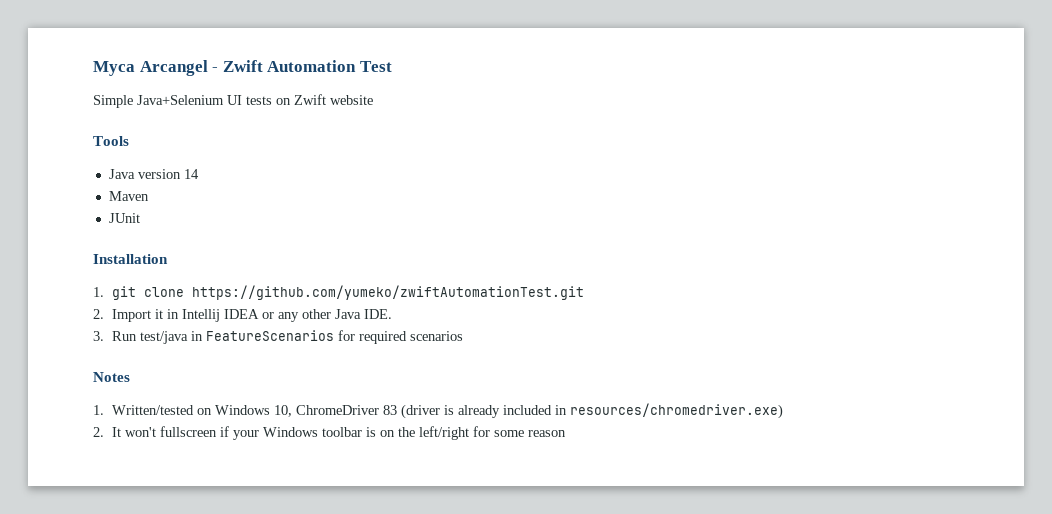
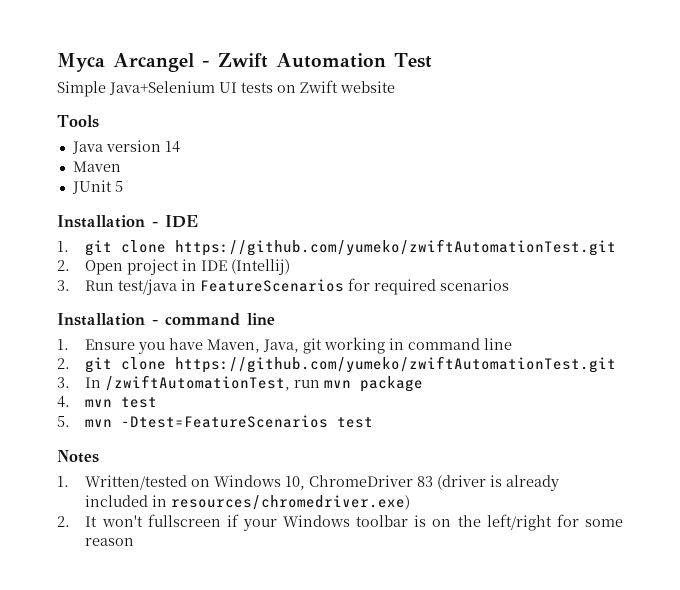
- JUnit
- Installation
+ JUnit 5
+ Installation - IDE
- 2. Import it in Intellij IDEA or any other Java IDE.
+ 2. Open project in IDE (Intellij)
+ Installation - command line
+ 1. Ensure you have Maven, Java, git working in command line
+ 2. git clone https://github.com/yumeko/zwiftAutomationTest.git
+ 3. In /zwiftAutomationTest, run mvn package
+ 4. mvn test
+ 5. mvn -Dtest=FeatureScenarios test

